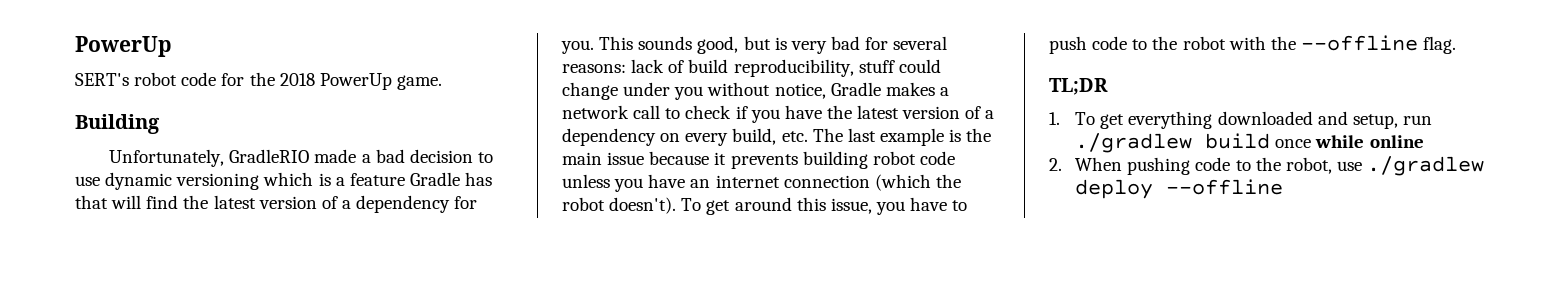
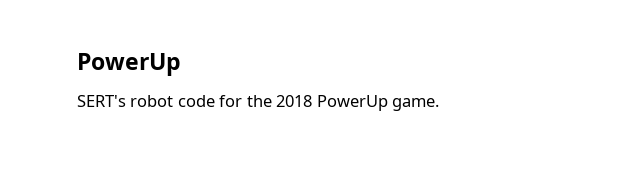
- Building
- Unfortunately, GradleRIO made a bad decision to use dynamic versioning which is a feature Gradle has that will find the latest version of a dependency for you. This sounds good, but is very bad for several reasons: lack of build reproducibility, stuff could change under you without notice, Gradle makes a network call to check if you have the latest version of a dependency on every build, etc. The last example is the main issue because it prevents building robot code unless you have an internet connection (which the robot doesn't). To get around this issue, you have to push code to the robot with the --offline flag.
- TL;DR
- 1. To get everything downloaded and setup, run ./gradlew build once while online
- 2. When pushing code to the robot, use ./gradlew deploy --offline

